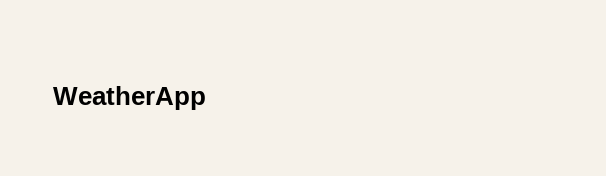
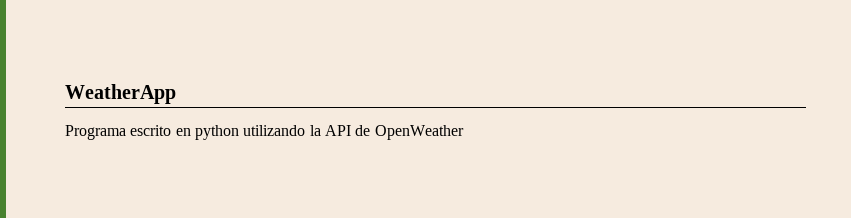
+ Programa escrito en python utilizando la API de OpenWeather

